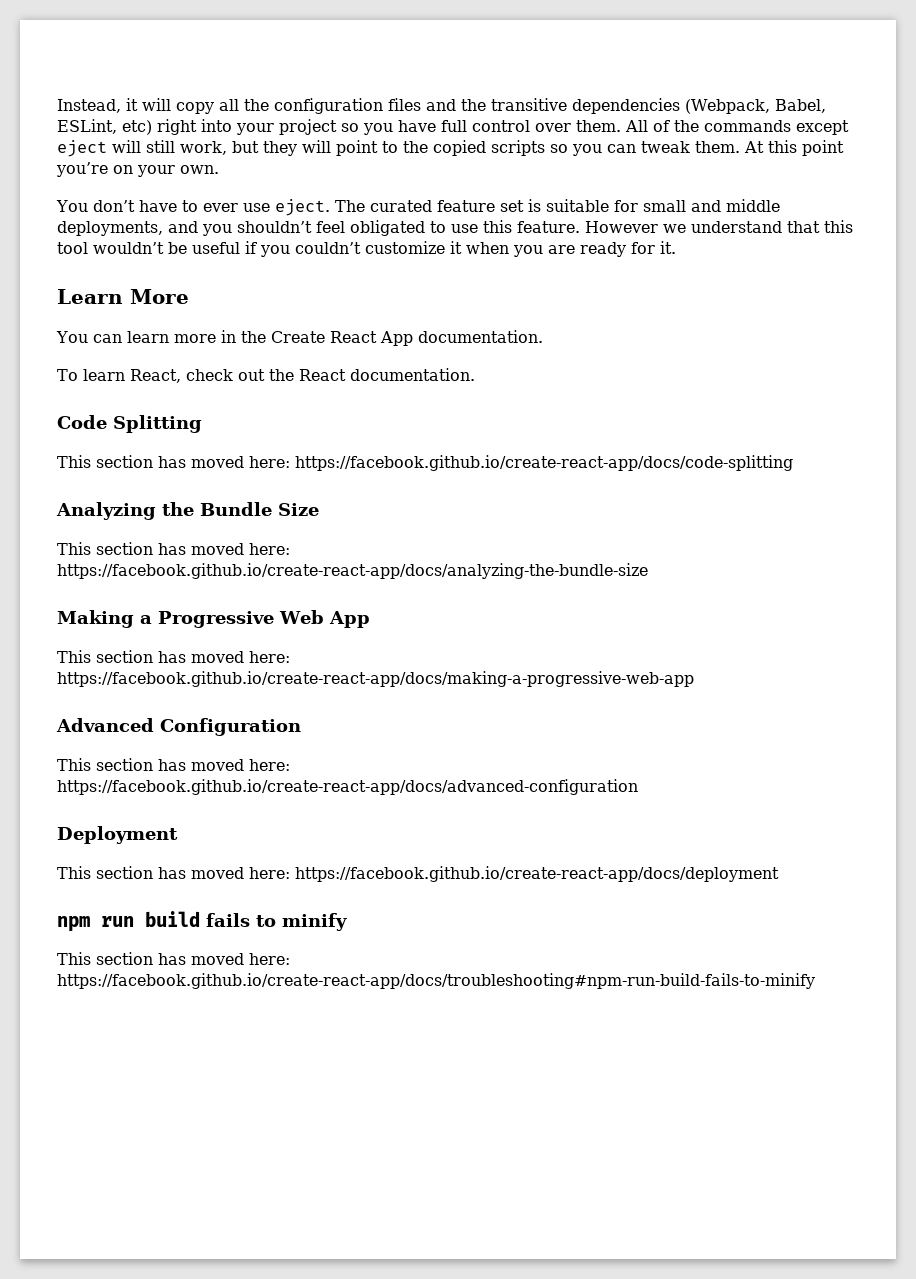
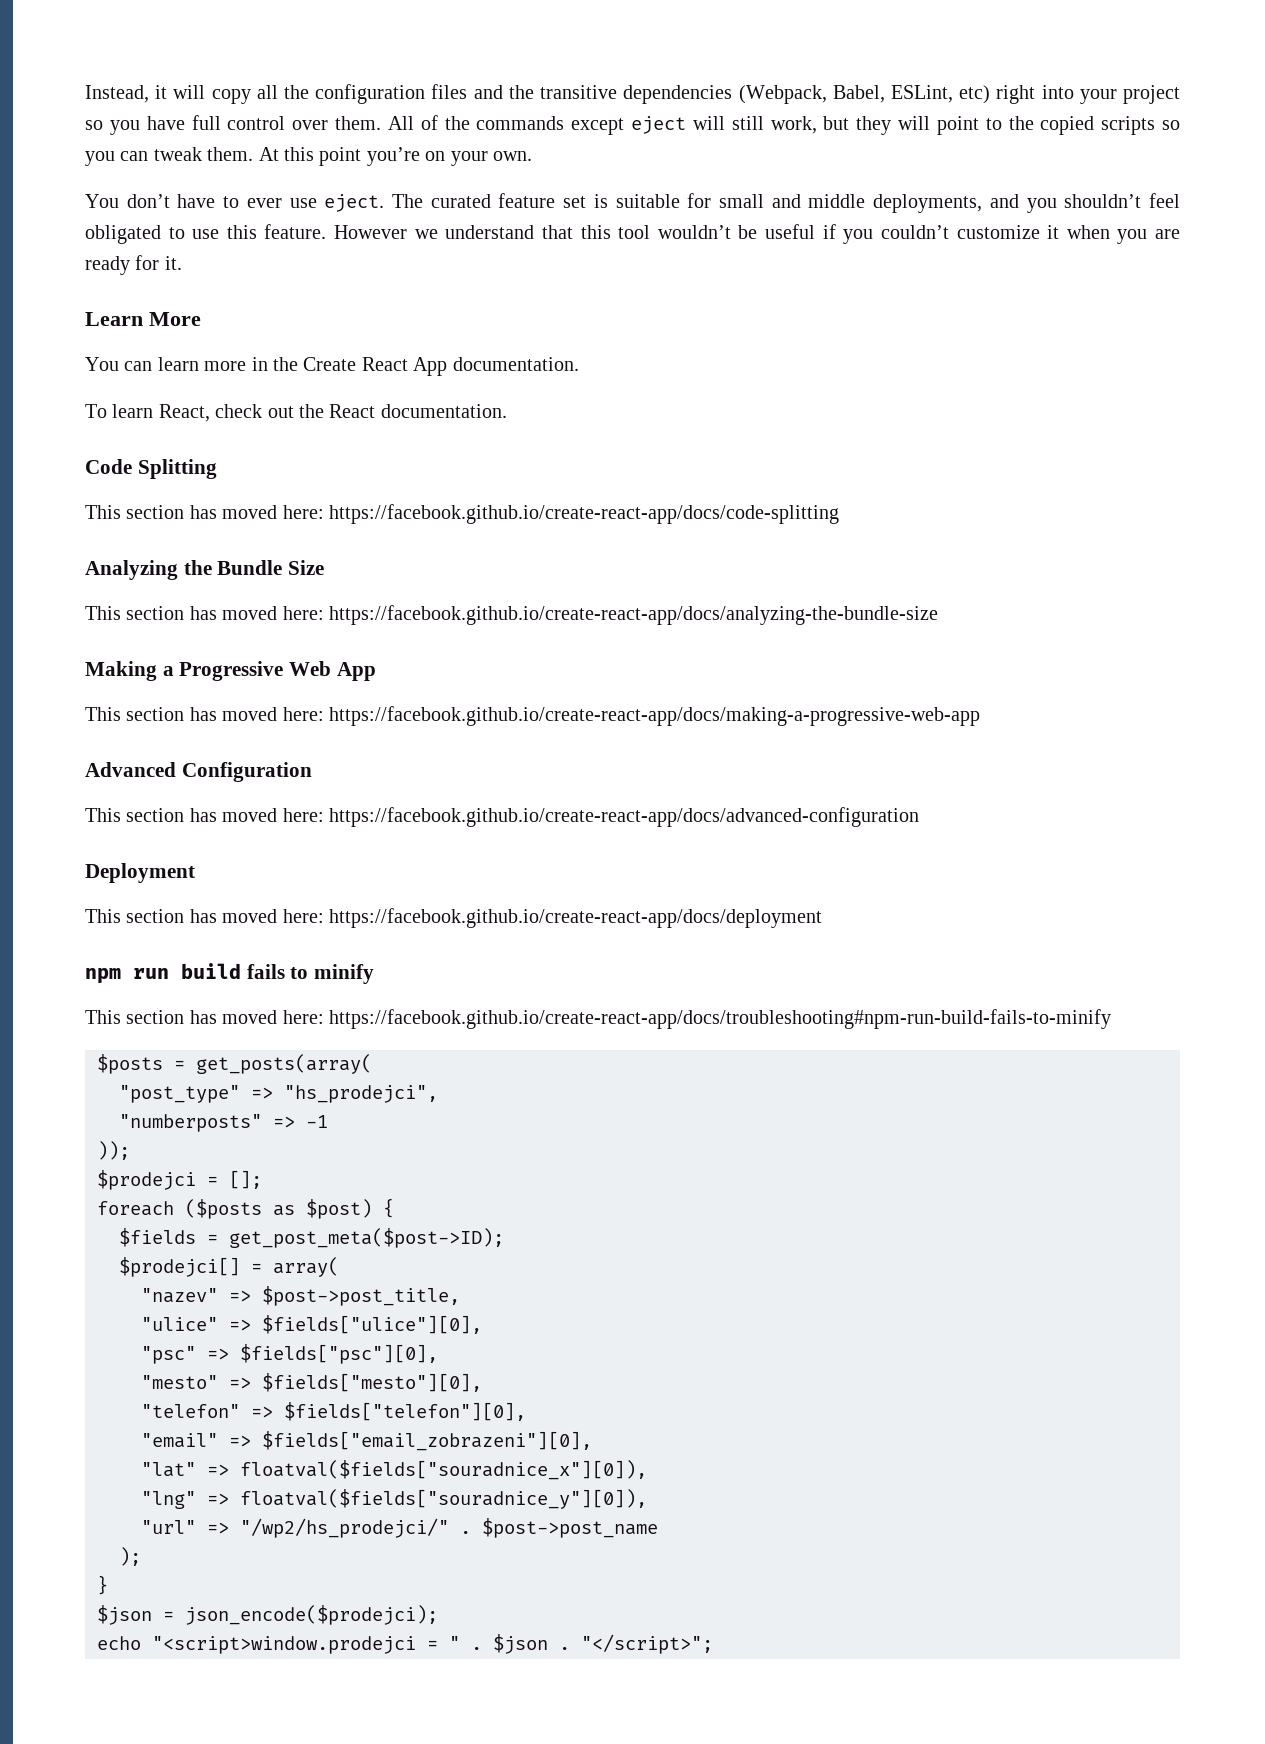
+ $posts = get_posts(array(
+ "post_type" => "hs_prodejci",
+ "numberposts" => -1
+ ));
+ $prodejci = [];
+ foreach ($posts as $post) {
+ $fields = get_post_meta($post->ID);
+ $prodejci[] = array(
+ "nazev" => $post->post_title,
+ "ulice" => $fields["ulice"][0],
+ "psc" => $fields["psc"][0],
+ "mesto" => $fields["mesto"][0],
+ "telefon" => $fields["telefon"][0],
+ "email" => $fields["email_zobrazeni"][0],
+ "lat" => floatval($fields["souradnice_x"][0]),
+ "lng" => floatval($fields["souradnice_y"][0]),
+ "url" => "/wp2/hs_prodejci/" . $post->post_name
+ );
+ }
+ $json = json_encode($prodejci);
+ echo "<script>window.prodejci = " . $json . "</script>";

